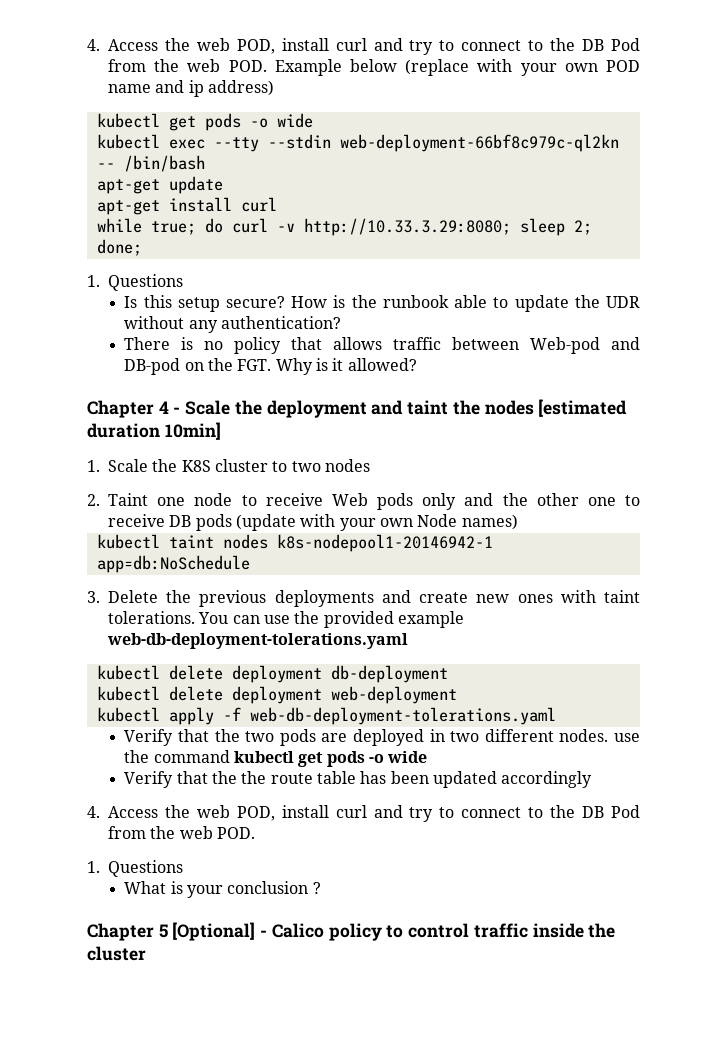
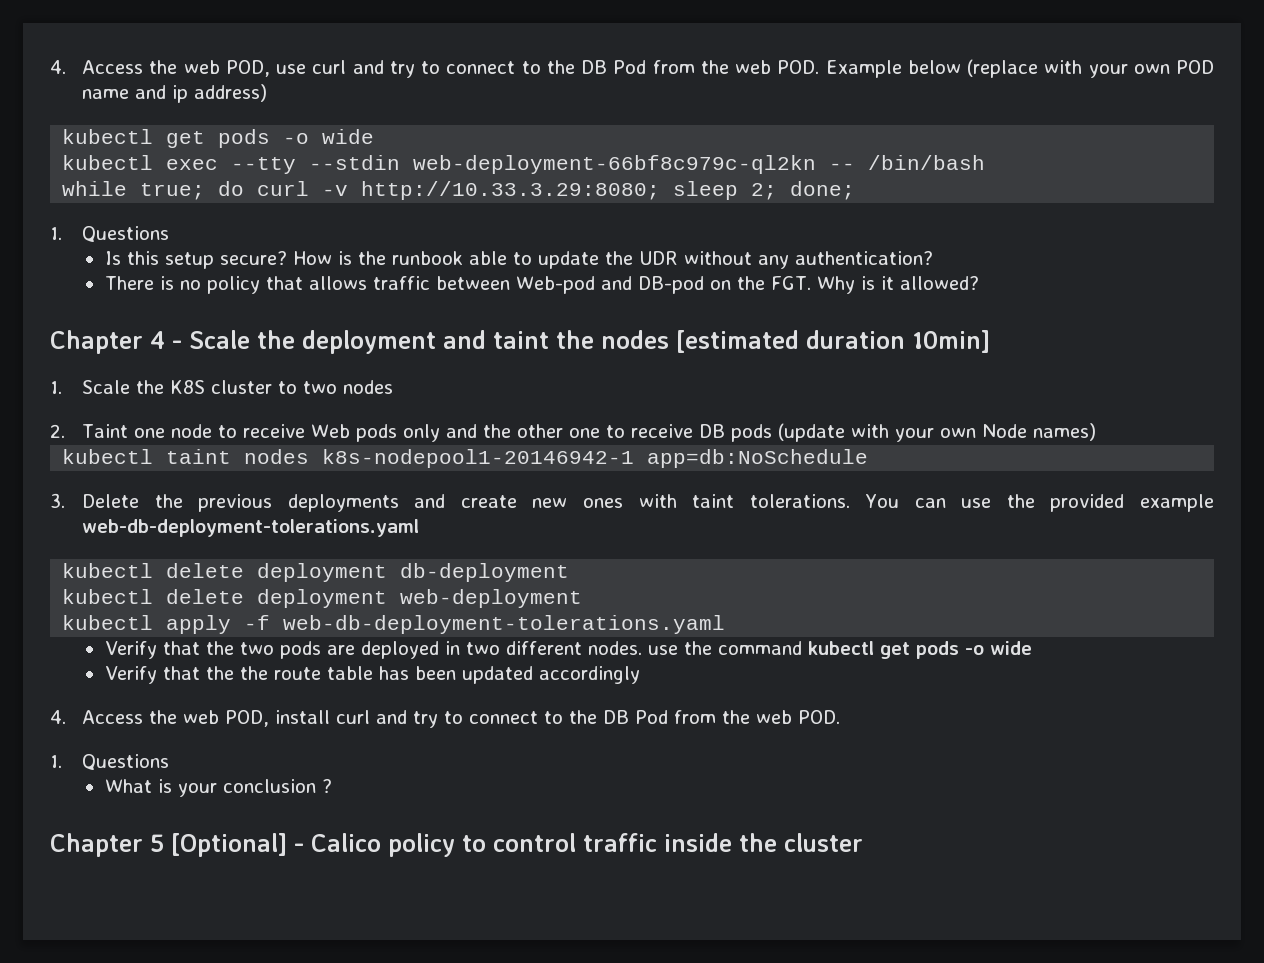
- 4. Access the web POD, install curl and try to connect to the DB Pod from the web POD. Example below (replace with your own POD name and ip address)
+ 4. Access the web POD, use curl and try to connect to the DB Pod from the web POD. Example below (replace with your own POD name and ip address)
- apt-get update
- apt-get install curl

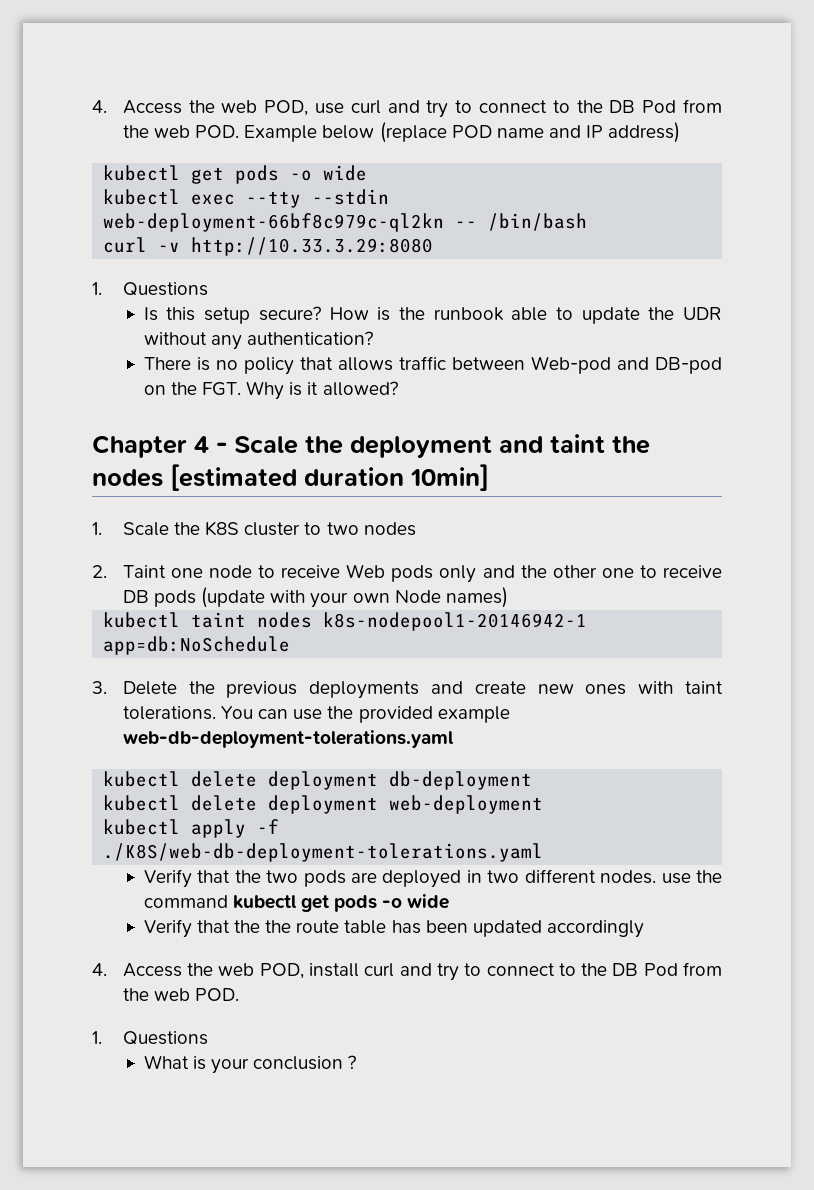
- 4. Access the web POD, use curl and try to connect to the DB Pod from the web POD. Example below (replace with your own POD name and ip address)
+ 4. Access the web POD, use curl and try to connect to the DB Pod from the web POD. Example below (replace POD name and IP address)
- while true; do curl -v http://10.33.3.29:8080; sleep 2; done;
+ curl -v http://10.33.3.29:8080
- kubectl apply -f web-db-deployment-tolerations.yaml
+ kubectl apply -f ./K8S/web-db-deployment-tolerations.yaml
- Chapter 5 [Optional] - Calico policy to control traffic inside the cluster

